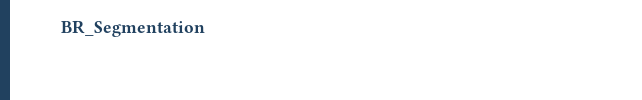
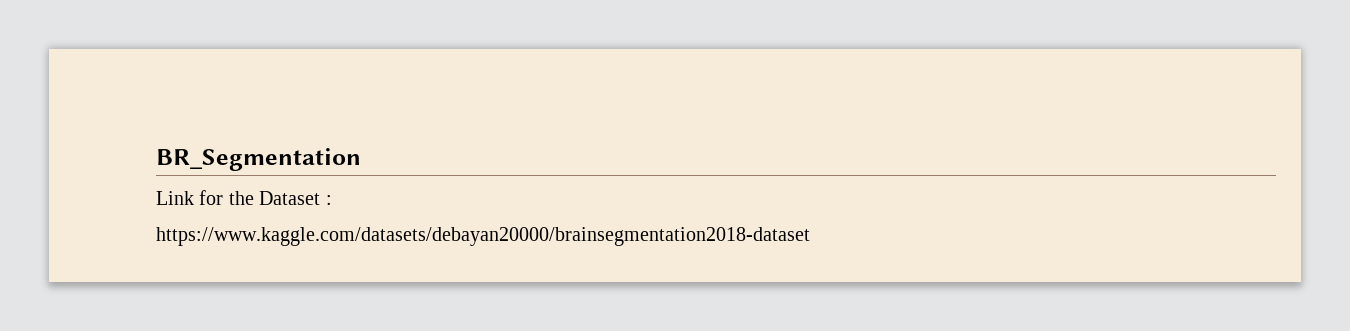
+ Link for the Dataset :
+ https://www.kaggle.com/datasets/debayan20000/brainsegmentation2018-dataset

